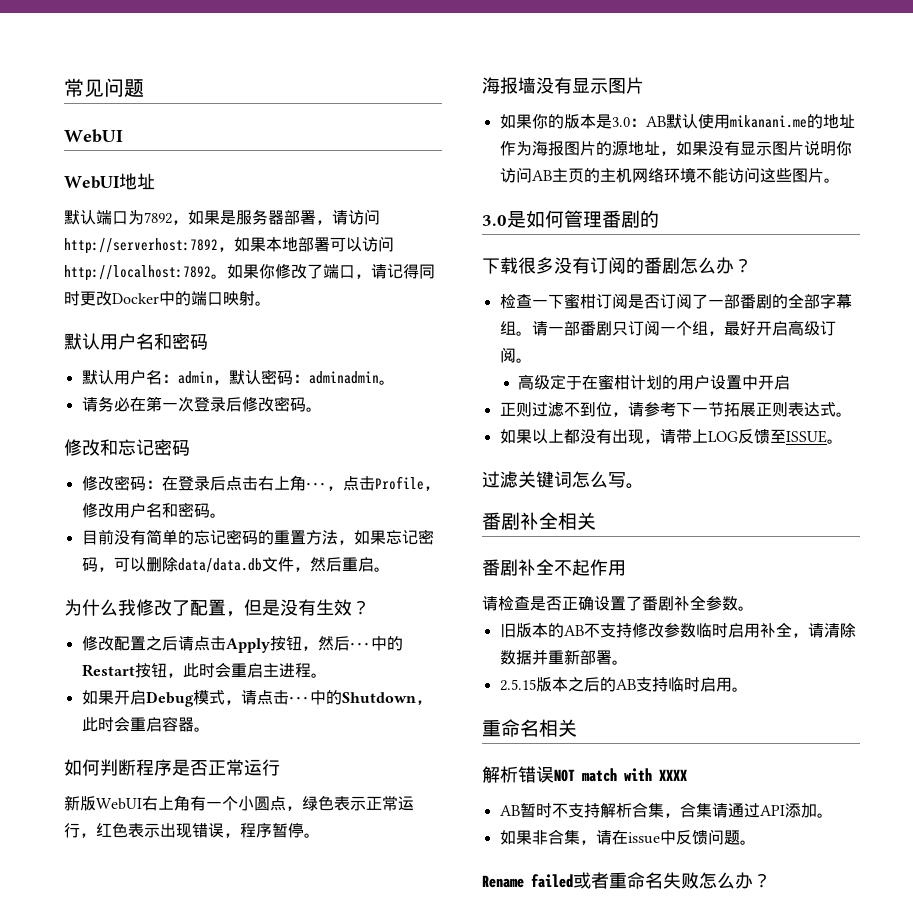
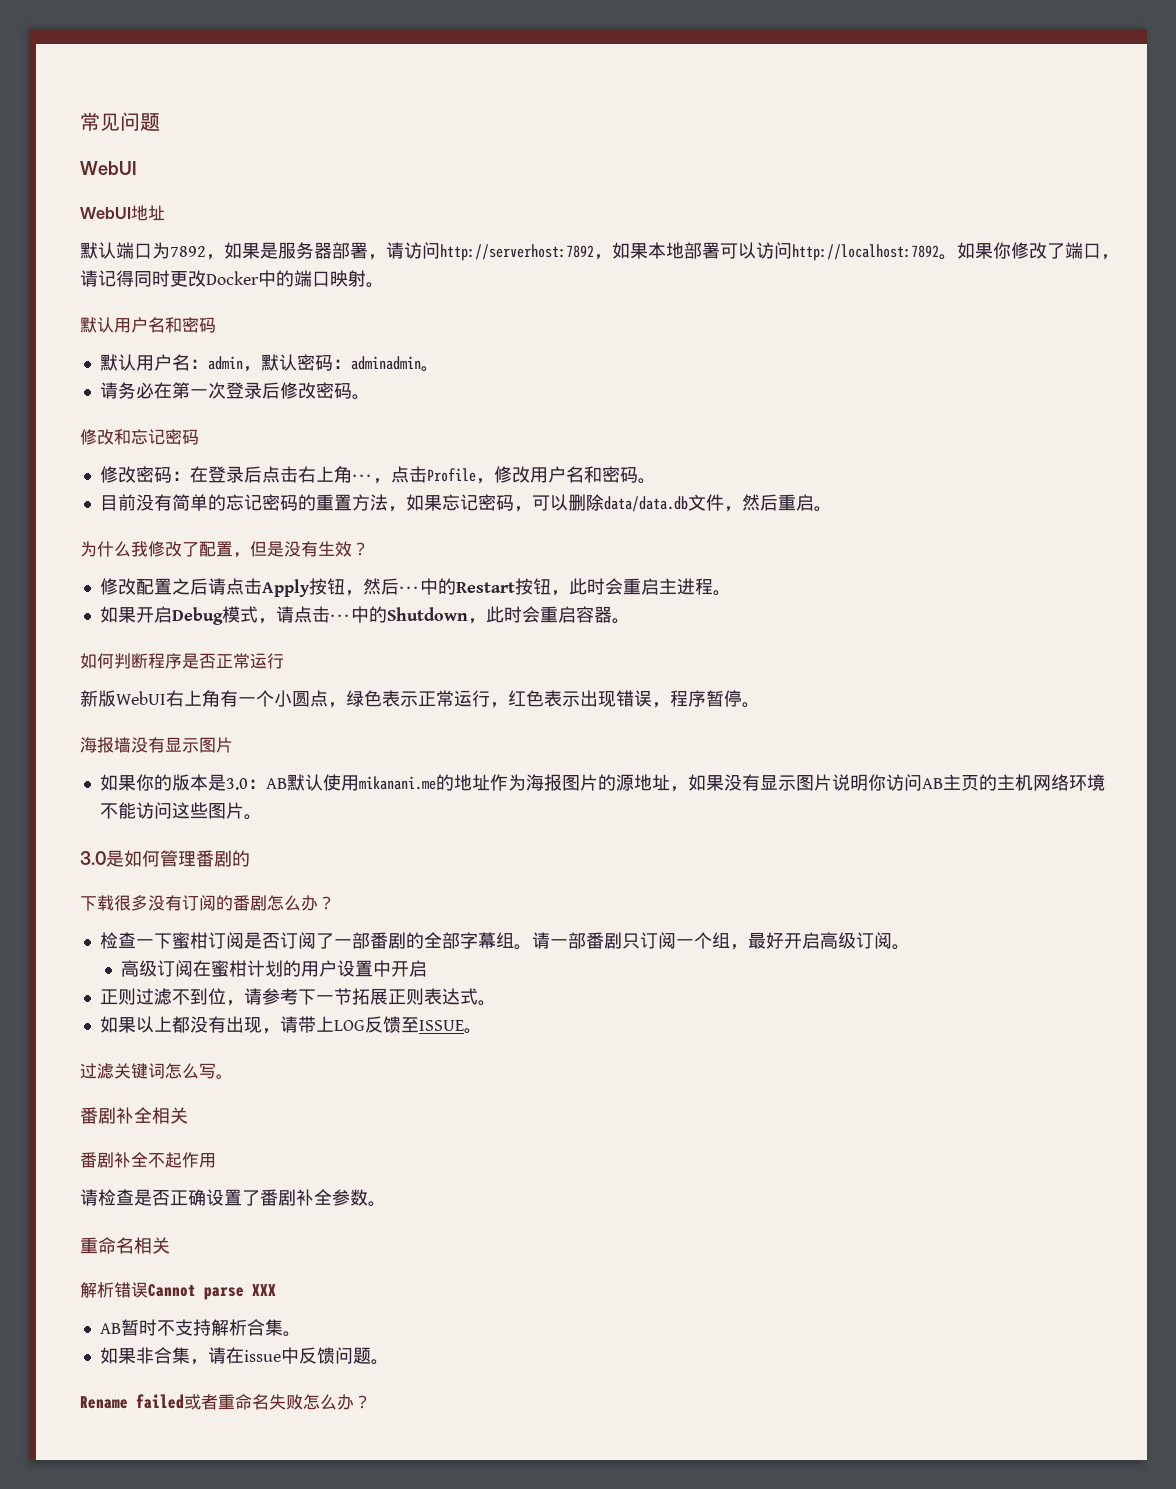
- 高级定于在蜜柑计划的用户设置中开启
+ 高级订阅在蜜柑计划的用户设置中开启
- 旧版本的AB不支持修改参数临时启用补全，请清除数据并重新部署。
- 2.5.15版本之后的AB支持临时启用。
- 解析错误NOT match with XXXX
+ 解析错误Cannot parse XXX
- AB暂时不支持解析合集，合集请通过API添加。
+ AB暂时不支持解析合集。

